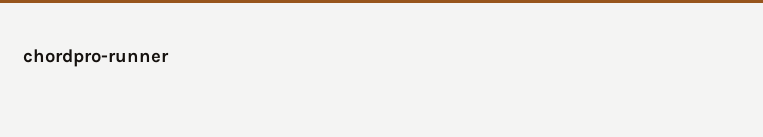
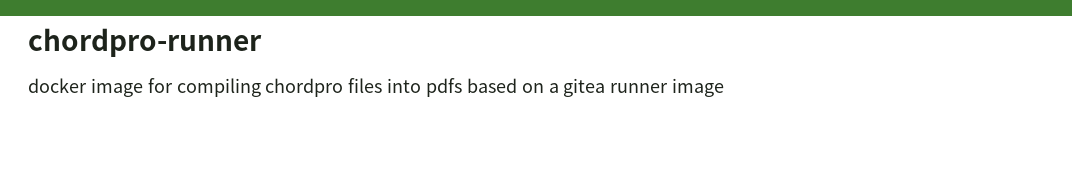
+ docker image for compiling chordpro files into pdfs based on a gitea runner image

